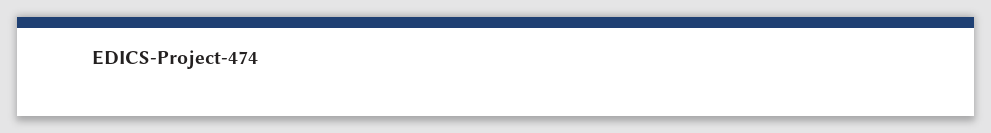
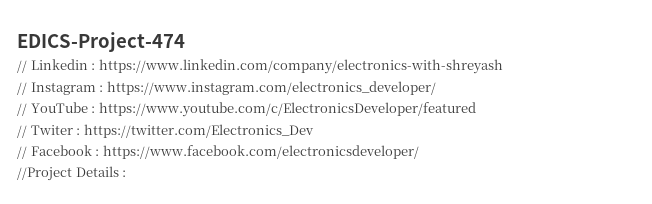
+ // Linkedin : https://www.linkedin.com/company/electronics-with-shreyash
+ // Instagram : https://www.instagram.com/electronics_developer/
+ // YouTube : https://www.youtube.com/c/ElectronicsDeveloper/featured
+ // Twiter : https://twitter.com/Electronics_Dev
+ // Facebook : https://www.facebook.com/electronicsdeveloper/
+ //Project Details :

